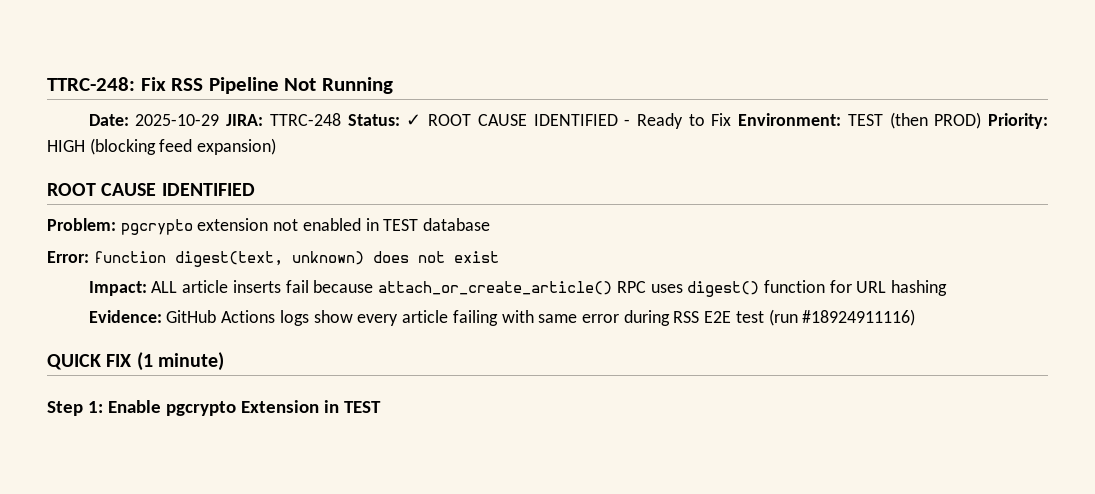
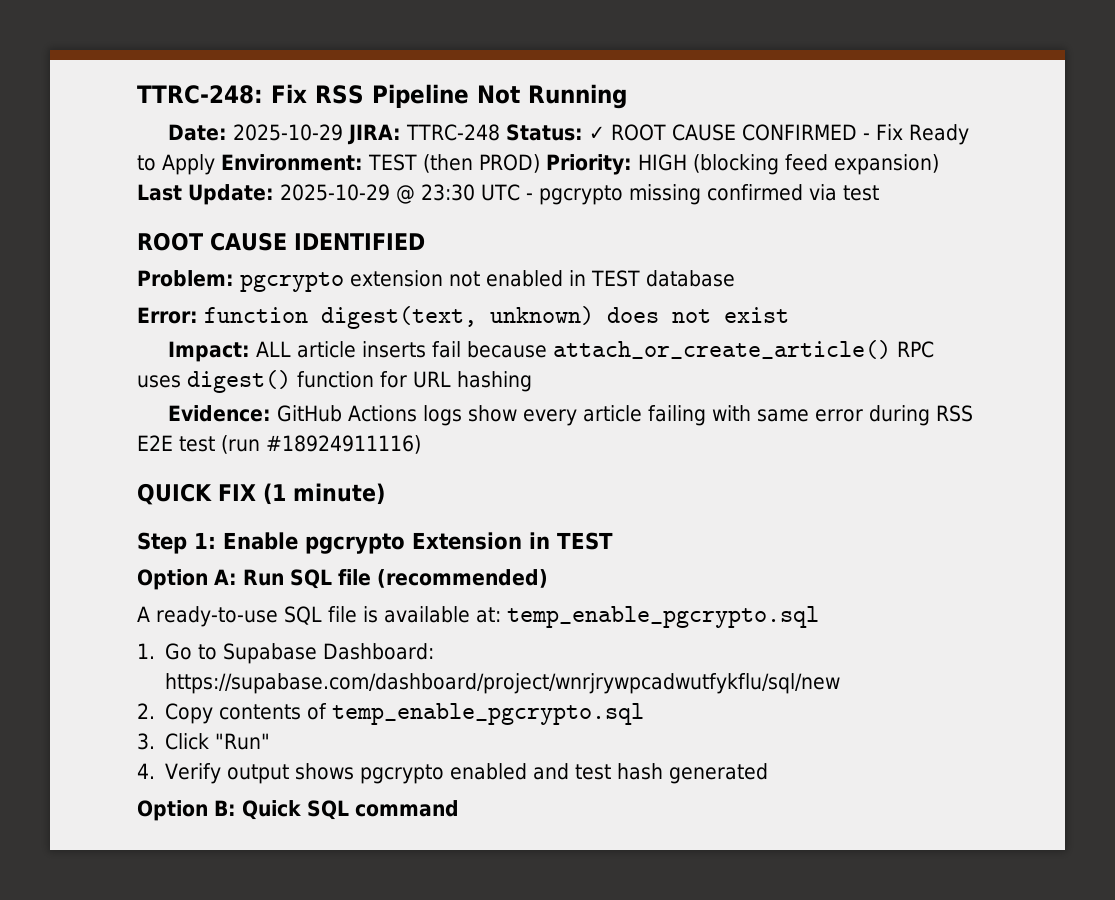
- Date: 2025-10-29 JIRA: TTRC-248 Status: ✓ ROOT CAUSE IDENTIFIED - Ready to Fix Environment: TEST (then PROD) Priority: HIGH (blocking feed expansion)
+ Date: 2025-10-29 JIRA: TTRC-248 Status: ✓ ROOT CAUSE CONFIRMED - Fix Ready to Apply Environment: TEST (then PROD) Priority: HIGH (blocking feed expansion) Last Update: 2025-10-29 @ 23:30 UTC - pgcrypto missing confirmed via test
+ Option A: Run SQL file (recommended)
+ A ready-to-use SQL file is available at: temp_enable_pgcrypto.sql
+ 1. Go to Supabase Dashboard: https://supabase.com/dashboard/project/wnrjrywpcadwutfykflu/sql/new
+ 2. Copy contents of temp_enable_pgcrypto.sql
+ 3. Click "Run"
+ 4. Verify output shows pgcrypto enabled and test hash generated
+ Option B: Quick SQL command

